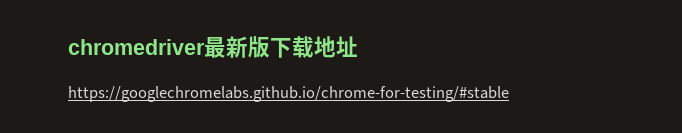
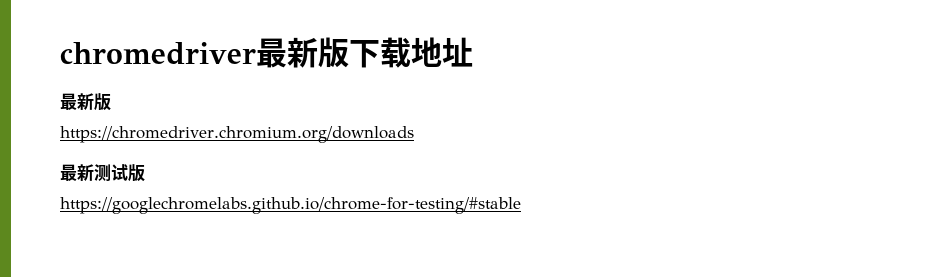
  chromedriver最新版下载地址
+ 最新版
+ https://chromedriver.chromium.org/downloads
+ 最新测试版

